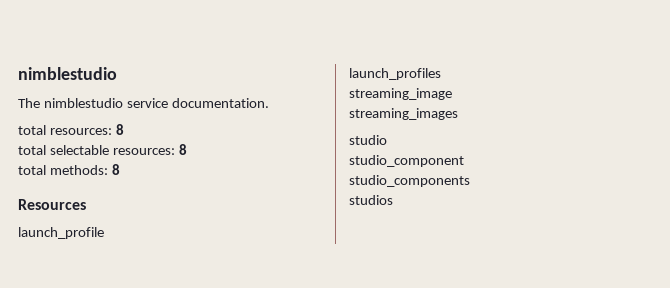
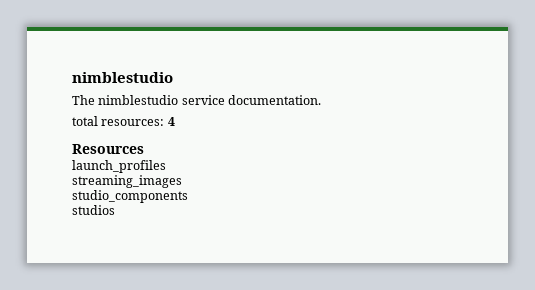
- total resources: 8
- total selectable resources: 8
- total methods: 8
+ total resources: 4
- launch_profile
- streaming_image
- studio
- studio_component

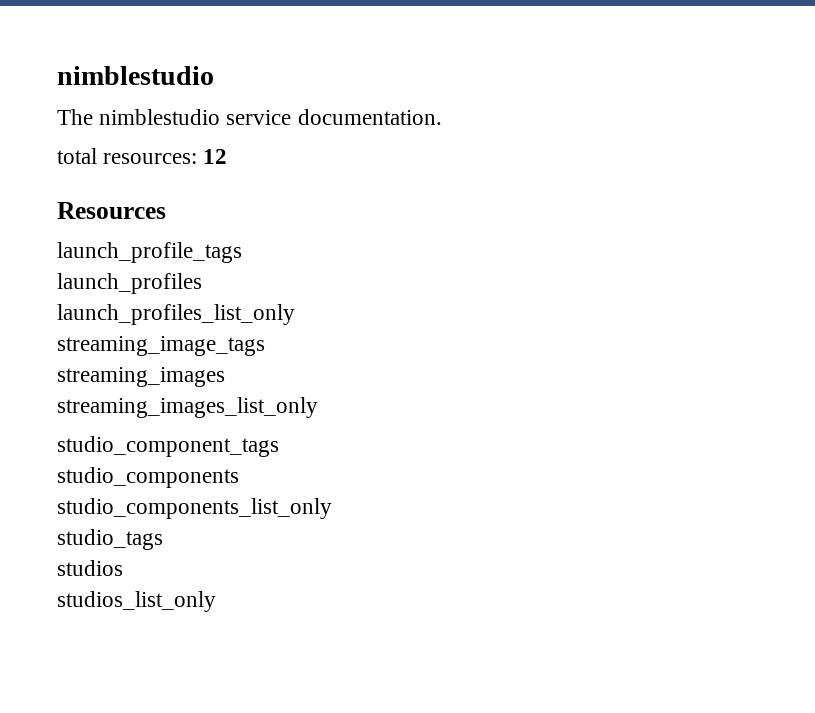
- total resources: 4
+ total resources: 12
+ launch_profile_tags
+ launch_profiles_list_only
+ streaming_image_tags
+ streaming_images_list_only
+ studio_component_tags
+ studio_components_list_only
+ studio_tags
+ studios_list_only

